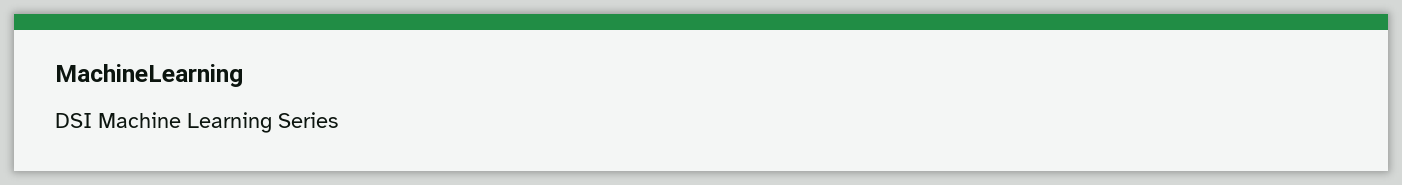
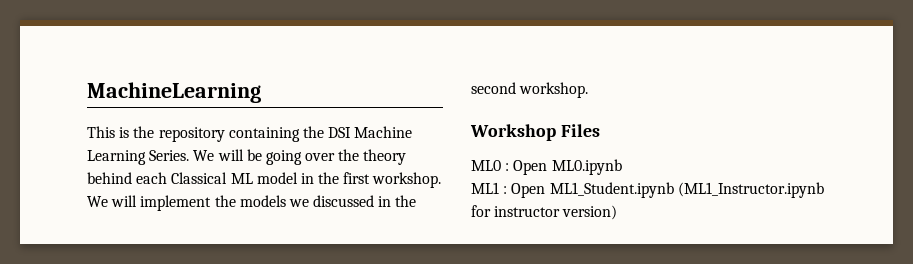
- DSI Machine Learning Series
+ This is the repository containing the DSI Machine Learning Series. We will be going over the theory behind each Classical ML model in the first workshop. We will implement the models we discussed in the second workshop.
+ Workshop Files
+ ML0 : Open ML0.ipynb
+ ML1 : Open ML1_Student.ipynb (ML1_Instructor.ipynb for instructor version)

